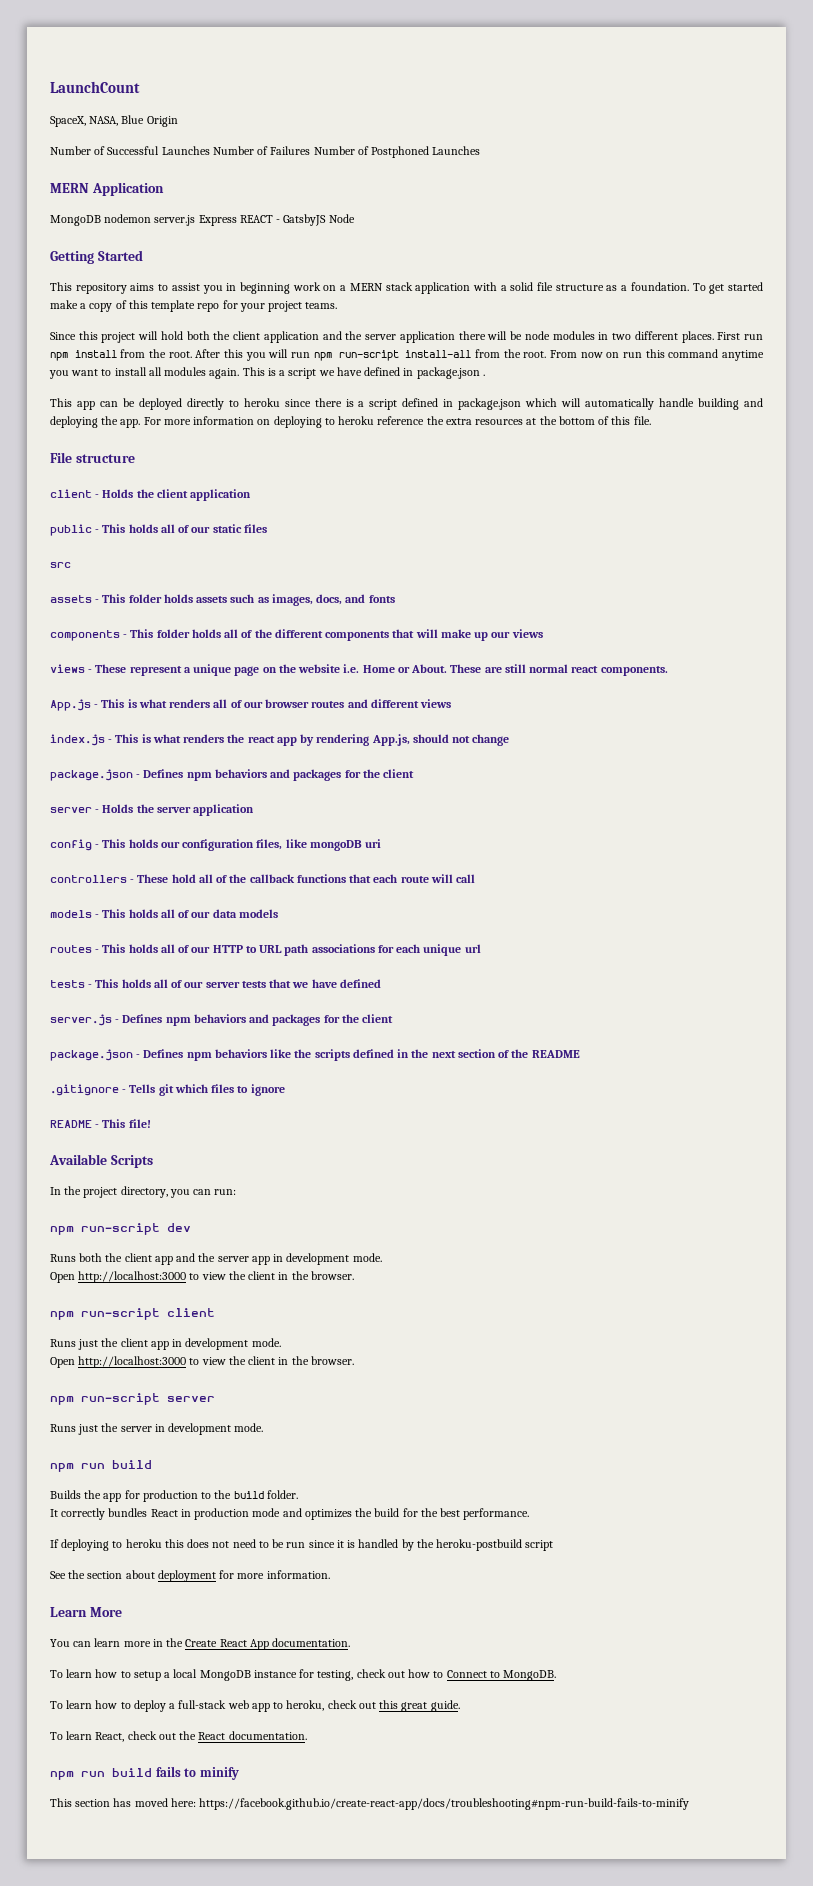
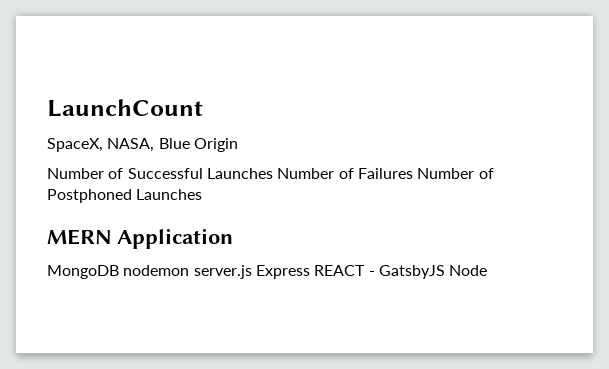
- Getting Started
- This repository aims to assist you in beginning work on a MERN stack application with a solid file structure as a foundation. To get started make a copy of this template repo for your project teams.
- Since this project will hold both the client application and the server application there will be node modules in two different places. First run npm install from the root. After this you will run npm run-script install-all from the root. From now on run this command anytime you want to install all modules again. This is a script we have defined in package.json .
- This app can be deployed directly to heroku since there is a script defined in package.json which will automatically handle building and deploying the app. For more information on deploying to heroku reference the extra resources at the bottom of this file.
- File structure
- client - Holds the client application
- public - This holds all of our static files
- src
- assets - This folder holds assets such as images, docs, and fonts
- components - This folder holds all of the different components that will make up our views
- views - These represent a unique page on the website i.e. Home or About. These are still normal react components.
- App.js - This is what renders all of our browser routes and different views
- index.js - This is what renders the react app by rendering App.js, should not change
- package.json - Defines npm behaviors and packages for the client
- server - Holds the server application
- config - This holds our configuration files, like mongoDB uri
- controllers - These hold all of the callback functions that each route will call
- models - This holds all of our data models
- routes - This holds all of our HTTP to URL path associations for each unique url
- tests - This holds all of our server tests that we have defined
- server.js - Defines npm behaviors and packages for the client
- package.json - Defines npm behaviors like the scripts defined in the next section of the README
- .gitignore - Tells git which files to ignore
- README - This file!
- Available Scripts
- In the project directory, you can run:
- npm run-script dev
- Runs both the client app and the server app in development mode.
- Open http://localhost:3000 to view the client in the browser.
- npm run-script client
- Runs just the client app in development mode.
- Open http://localhost:3000 to view the client in the browser.
- npm run-script server
- Runs just the server in development mode.
- npm run build
- Builds the app for production to the build folder.
- It correctly bundles React in production mode and optimizes the build for the best performance.
- If deploying to heroku this does not need to be run since it is handled by the heroku-postbuild script
- See the section about deployment for more information.
- Learn More
- You can learn more in the Create React App documentation.
- To learn how to setup a local MongoDB instance for testing, check out how to Connect to MongoDB.
- To learn how to deploy a full-stack web app to heroku, check out this great guide.
- To learn React, check out the React documentation.
- npm run build fails to minify
- This section has moved here: https://facebook.github.io/create-react-app/docs/troubleshooting#npm-run-build-fails-to-minify

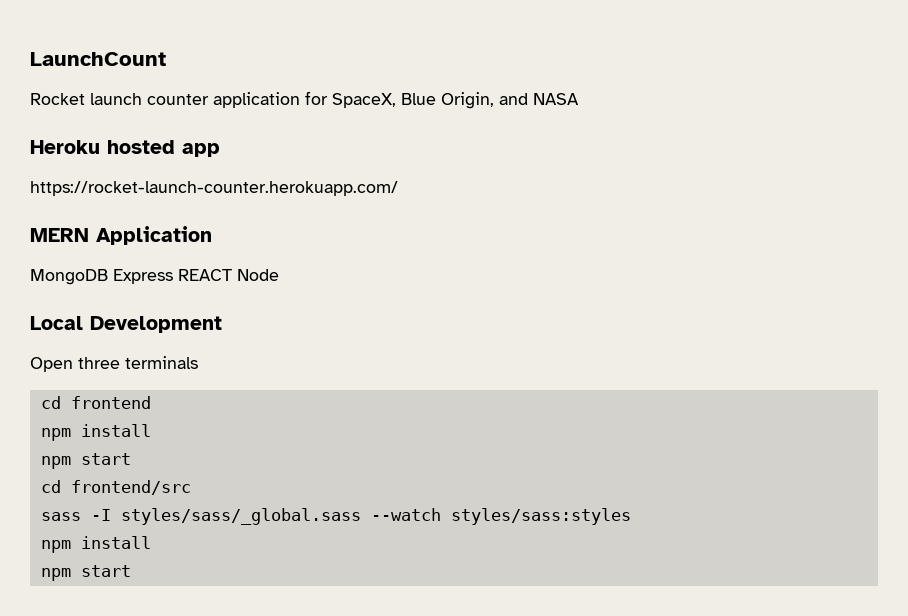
- SpaceX, NASA, Blue Origin
- Number of Successful Launches Number of Failures Number of Postphoned Launches
+ Rocket launch counter application for SpaceX, Blue Origin, and NASA
+ Heroku hosted app
+ https://rocket-launch-counter.herokuapp.com/
  MERN Application
- MongoDB nodemon server.js Express REACT - GatsbyJS Node
+ MongoDB Express REACT Node
+ Local Development
+ Open three terminals
+ cd frontend
+ npm install
+ npm start
+ cd frontend/src
+ sass -I styles/sass/_global.sass --watch styles/sass:styles
+ npm install
+ npm start

